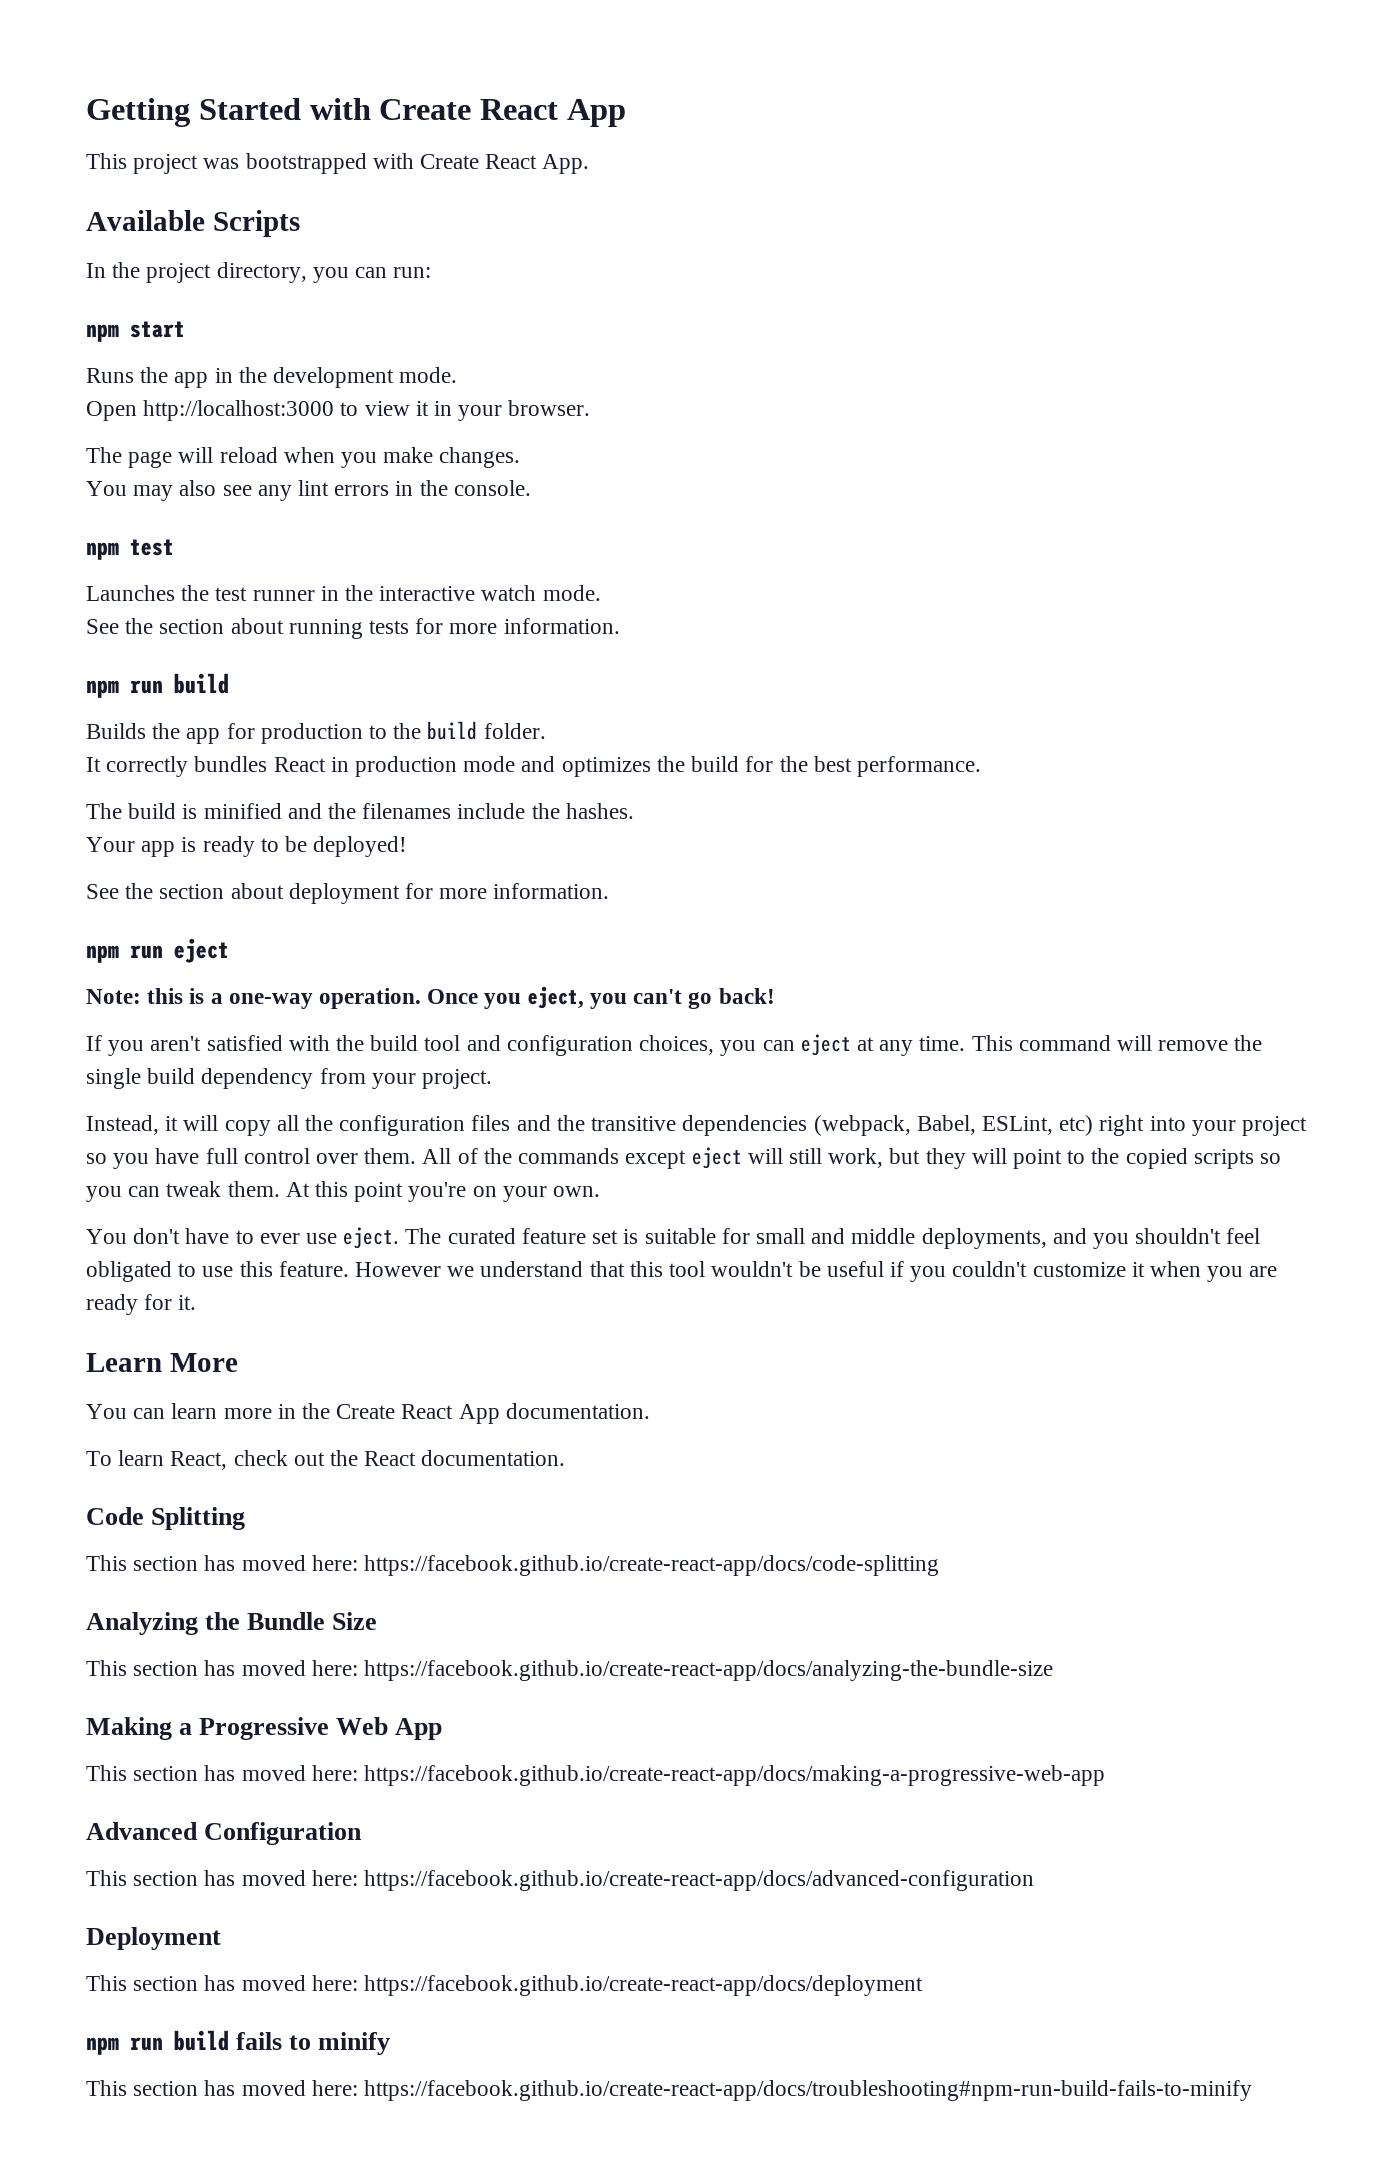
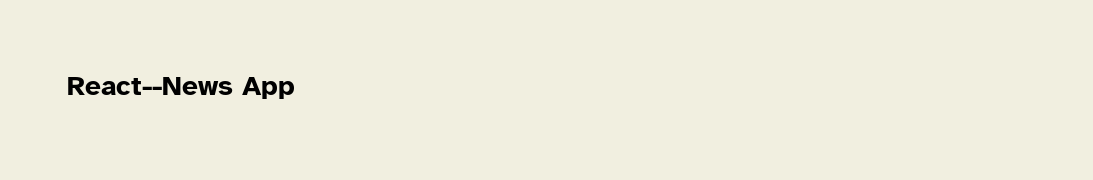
- Getting Started with Create React App
- This project was bootstrapped with Create React App.
- Available Scripts
- In the project directory, you can run:
- npm start
- Runs the app in the development mode.
- Open http://localhost:3000 to view it in your browser.
- The page will reload when you make changes.
- You may also see any lint errors in the console.
- npm test
- Launches the test runner in the interactive watch mode.
- See the section about running tests for more information.
- npm run build
- Builds the app for production to the build folder.
- It correctly bundles React in production mode and optimizes the build for the best performance.
- The build is minified and the filenames include the hashes.
- Your app is ready to be deployed!
- See the section about deployment for more information.
- npm run eject
- Note: this is a one-way operation. Once you eject, you can't go back!
- If you aren't satisfied with the build tool and configuration choices, you can eject at any time. This command will remove the single build dependency from your project.
- Instead, it will copy all the configuration files and the transitive dependencies (webpack, Babel, ESLint, etc) right into your project so you have full control over them. All of the commands except eject will still work, but they will point to the copied scripts so you can tweak them. At this point you're on your own.
- You don't have to ever use eject. The curated feature set is suitable for small and middle deployments, and you shouldn't feel obligated to use this feature. However we understand that this tool wouldn't be useful if you couldn't customize it when you are ready for it.
- Learn More
- You can learn more in the Create React App documentation.
- To learn React, check out the React documentation.
- Code Splitting
- This section has moved here: https://facebook.github.io/create-react-app/docs/code-splitting
- Analyzing the Bundle Size
- This section has moved here: https://facebook.github.io/create-react-app/docs/analyzing-the-bundle-size
- Making a Progressive Web App
- This section has moved here: https://facebook.github.io/create-react-app/docs/making-a-progressive-web-app
- Advanced Configuration
- This section has moved here: https://facebook.github.io/create-react-app/docs/advanced-configuration
- Deployment
- This section has moved here: https://facebook.github.io/create-react-app/docs/deployment
- npm run build fails to minify
- This section has moved here: https://facebook.github.io/create-react-app/docs/troubleshooting#npm-run-build-fails-to-minify
+ React--News App

